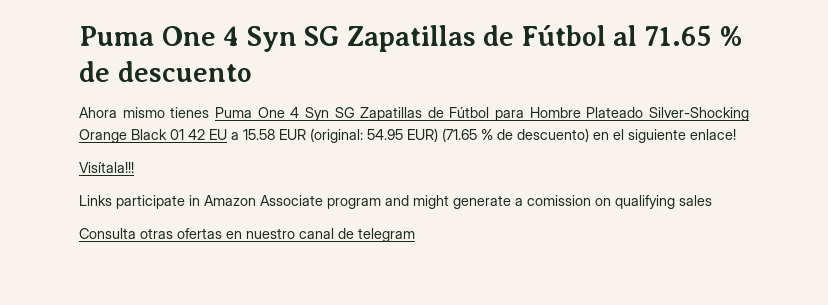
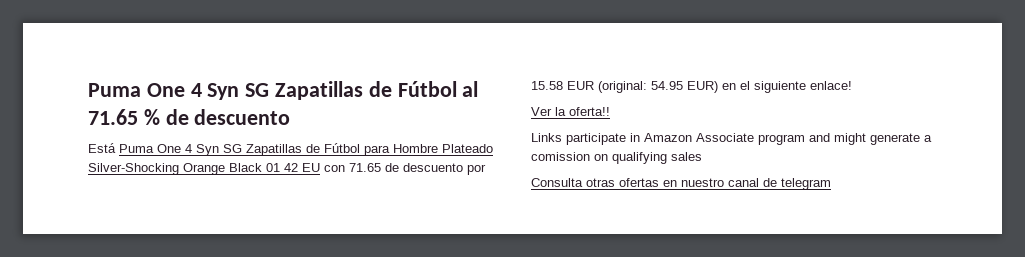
- Ahora mismo tienes Puma One 4 Syn SG Zapatillas de Fútbol para Hombre Plateado Silver-Shocking Orange Black 01 42 EU a 15.58 EUR (original: 54.95 EUR) (71.65 % de descuento) en el siguiente enlace!
+ Está Puma One 4 Syn SG Zapatillas de Fútbol para Hombre Plateado Silver-Shocking Orange Black 01 42 EU con 71.65 de descuento por 15.58 EUR (original: 54.95 EUR) en el siguiente enlace!
- Visítala!!!
+ Ver la oferta!!

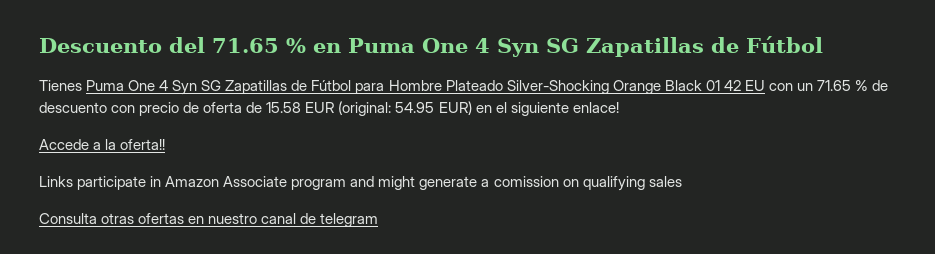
- Puma One 4 Syn SG Zapatillas de Fútbol al 71.65 % de descuento
- Está Puma One 4 Syn SG Zapatillas de Fútbol para Hombre Plateado Silver-Shocking Orange Black 01 42 EU con 71.65 de descuento por 15.58 EUR (original: 54.95 EUR) en el siguiente enlace!
+ Descuento del 71.65 % en Puma One 4 Syn SG Zapatillas de Fútbol
+ Tienes Puma One 4 Syn SG Zapatillas de Fútbol para Hombre Plateado Silver-Shocking Orange Black 01 42 EU con un 71.65 % de descuento con precio de oferta de 15.58 EUR (original: 54.95 EUR) en el siguiente enlace!
- Ver la oferta!!
+ Accede a la oferta!!

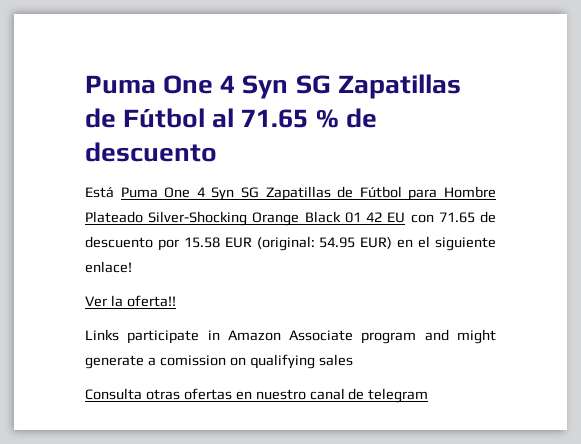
- Descuento del 71.65 % en Puma One 4 Syn SG Zapatillas de Fútbol
- Tienes Puma One 4 Syn SG Zapatillas de Fútbol para Hombre Plateado Silver-Shocking Orange Black 01 42 EU con un 71.65 % de descuento con precio de oferta de 15.58 EUR (original: 54.95 EUR) en el siguiente enlace!
+ Puma One 4 Syn SG Zapatillas de Fútbol al 71.65 % de descuento
+ Está Puma One 4 Syn SG Zapatillas de Fútbol para Hombre Plateado Silver-Shocking Orange Black 01 42 EU con 71.65 de descuento por 15.58 EUR (original: 54.95 EUR) en el siguiente enlace!
- Accede a la oferta!!
+ Ver la oferta!!

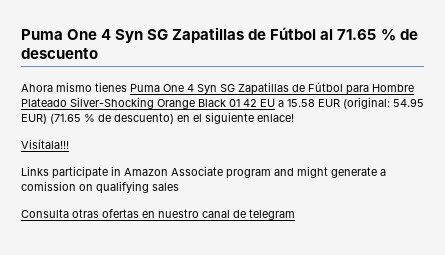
- Está Puma One 4 Syn SG Zapatillas de Fútbol para Hombre Plateado Silver-Shocking Orange Black 01 42 EU con 71.65 de descuento por 15.58 EUR (original: 54.95 EUR) en el siguiente enlace!
+ Ahora mismo tienes Puma One 4 Syn SG Zapatillas de Fútbol para Hombre Plateado Silver-Shocking Orange Black 01 42 EU a 15.58 EUR (original: 54.95 EUR) (71.65 % de descuento) en el siguiente enlace!
- Ver la oferta!!
+ Visítala!!!

